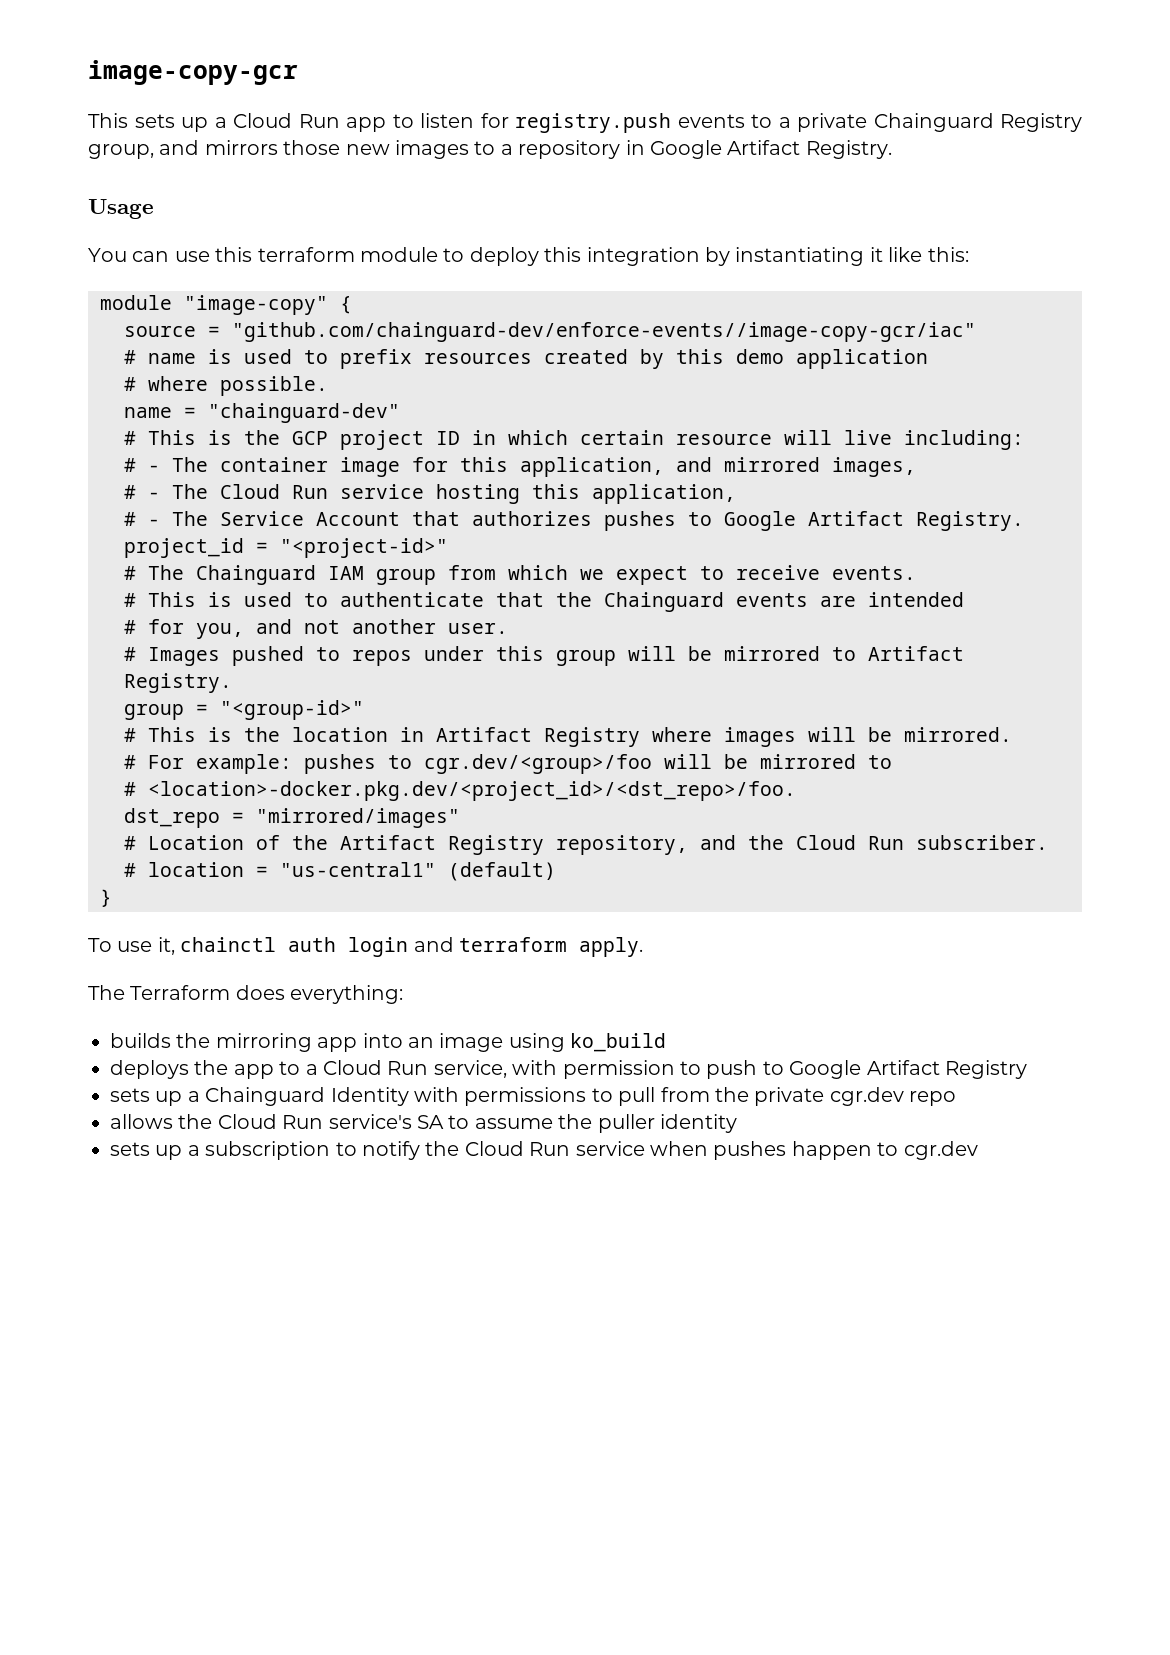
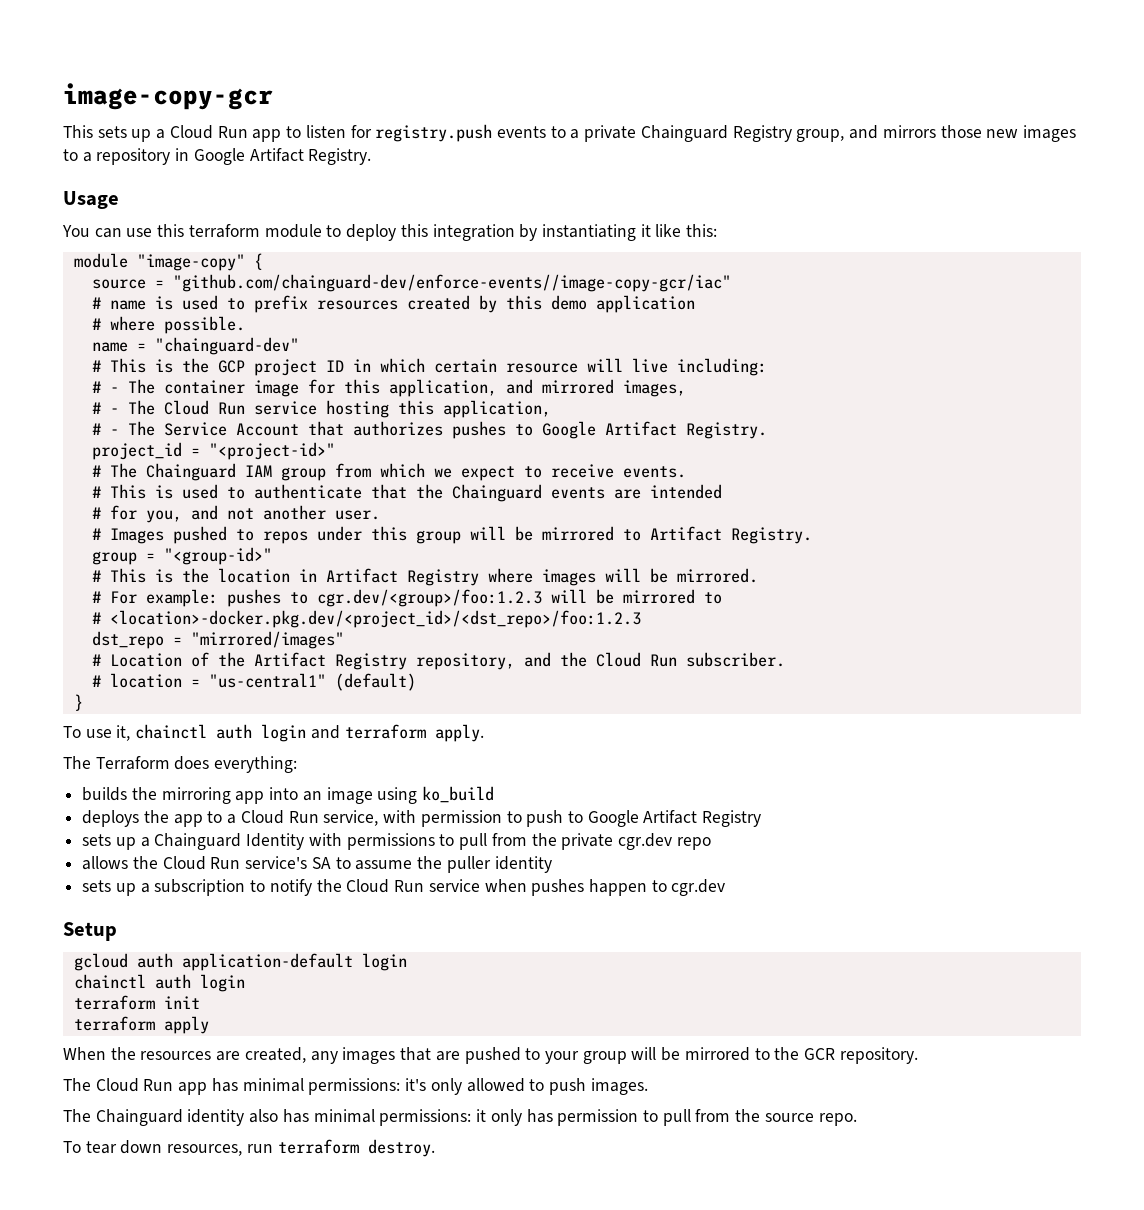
- # For example: pushes to cgr.dev/<group>/foo will be mirrored to
+ # For example: pushes to cgr.dev/<group>/foo:1.2.3 will be mirrored to
- # <location>-docker.pkg.dev/<project_id>/<dst_repo>/foo.
+ # <location>-docker.pkg.dev/<project_id>/<dst_repo>/foo:1.2.3
+ Setup
+ gcloud auth application-default login
+ chainctl auth login
+ terraform init
+ terraform apply
+ When the resources are created, any images that are pushed to your group will be mirrored to the GCR repository.
+ The Cloud Run app has minimal permissions: it's only allowed to push images.
+ The Chainguard identity also has minimal permissions: it only has permission to pull from the source repo.
+ To tear down resources, run terraform destroy.

